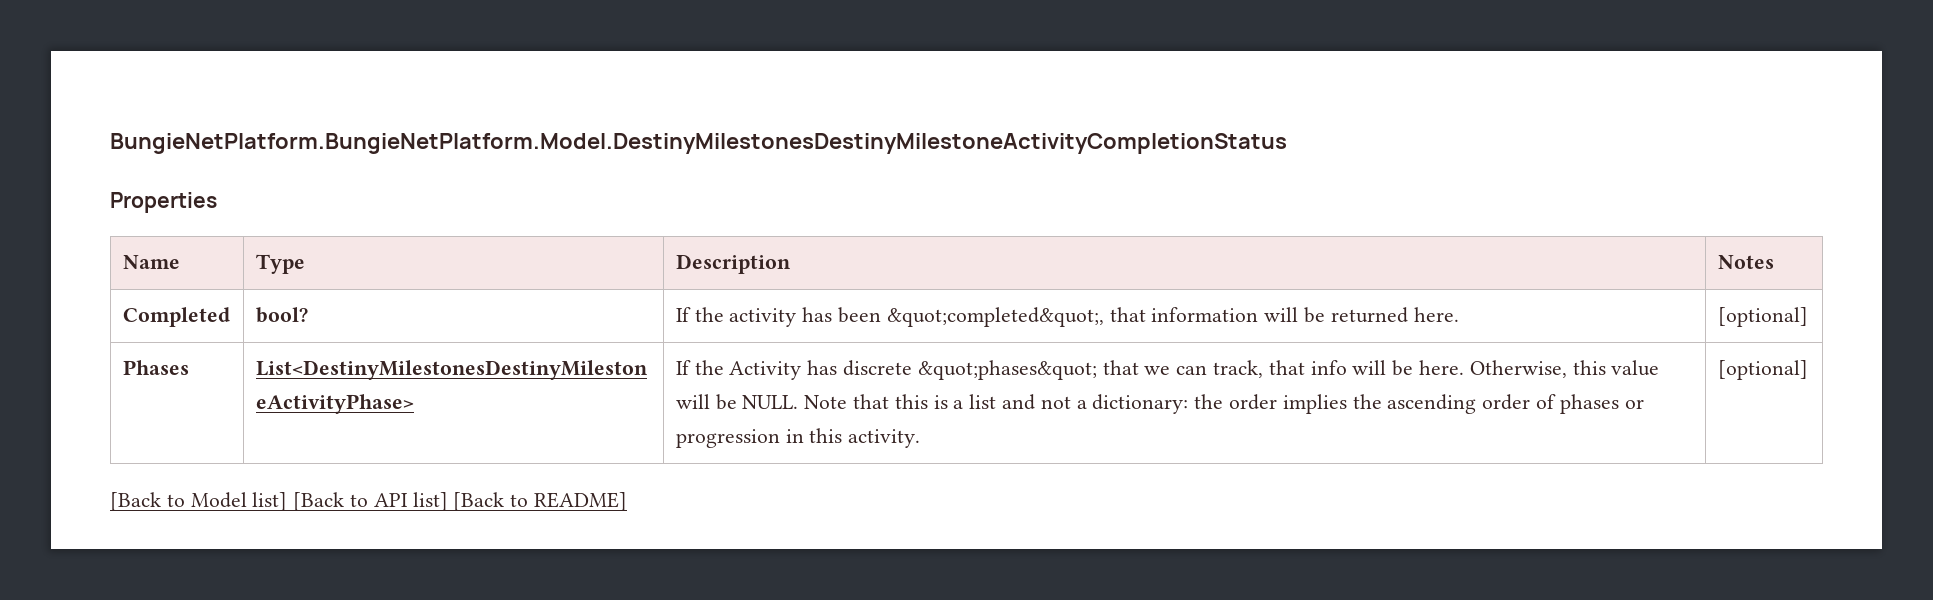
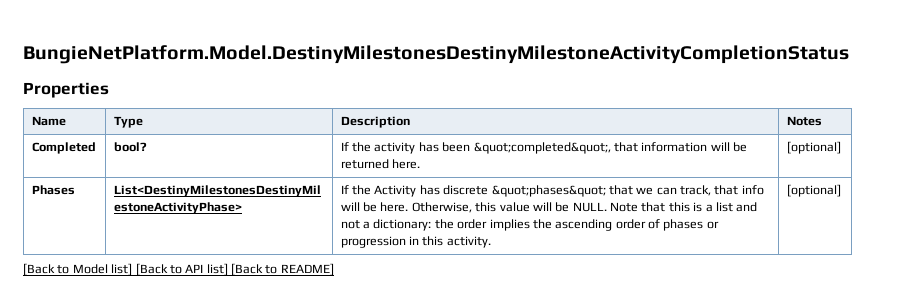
- BungieNetPlatform.BungieNetPlatform.Model.DestinyMilestonesDestinyMilestoneActivityCompletionStatus
+ BungieNetPlatform.Model.DestinyMilestonesDestinyMilestoneActivityCompletionStatus

